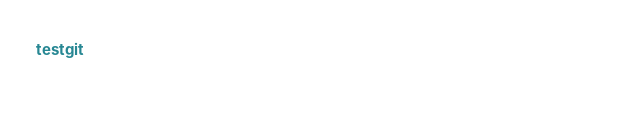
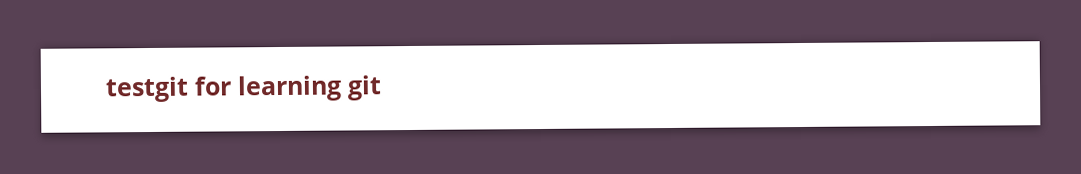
- testgit
+ testgit for learning git

